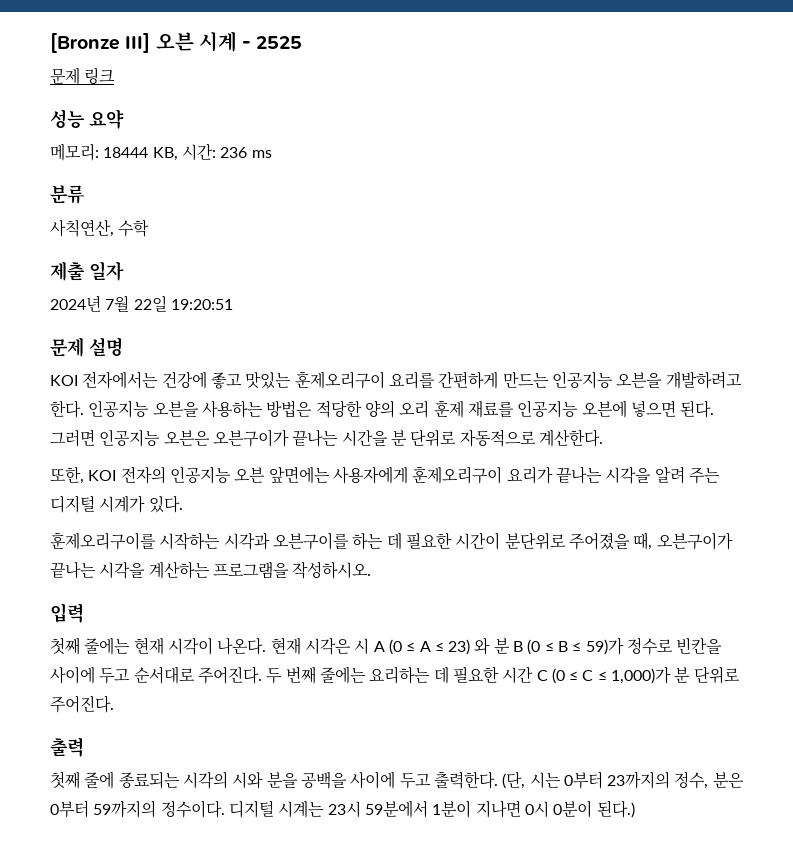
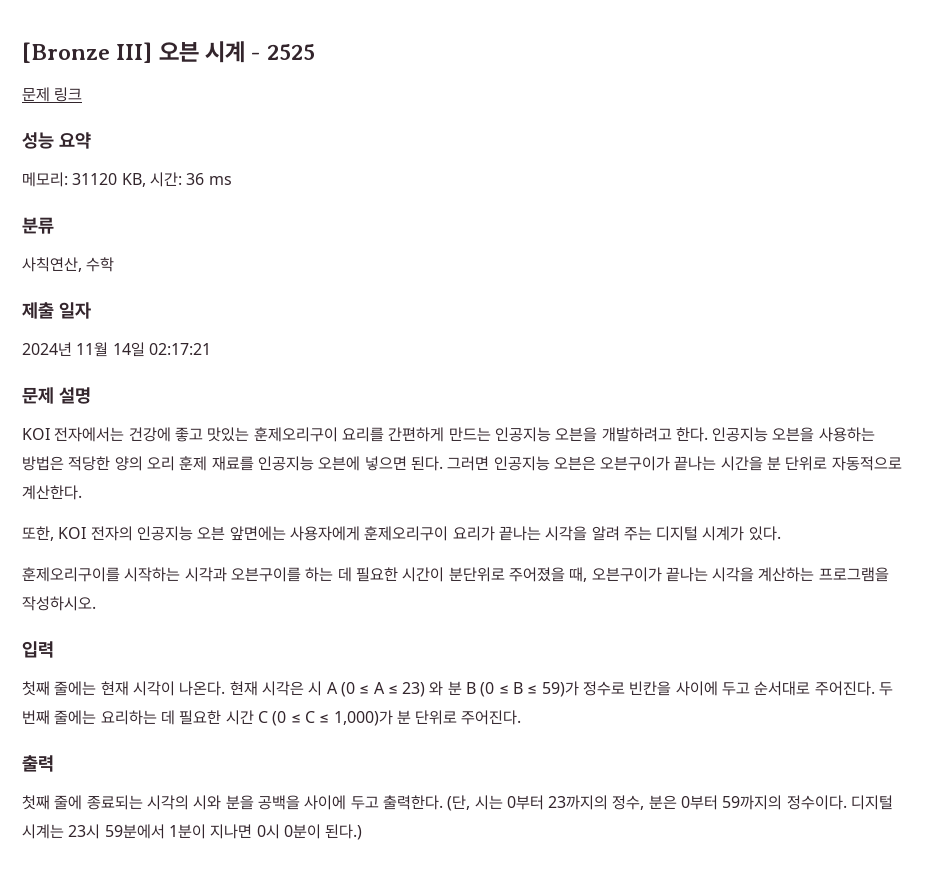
- 메모리: 18444 KB, 시간: 236 ms
+ 메모리: 31120 KB, 시간: 36 ms
- 2024년 7월 22일 19:20:51
+ 2024년 11월 14일 02:17:21

